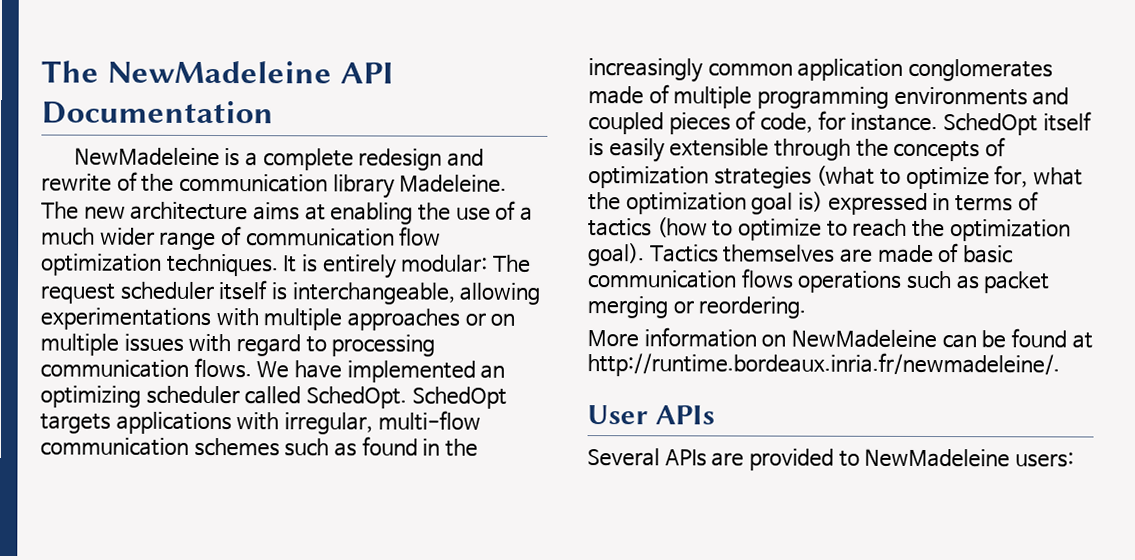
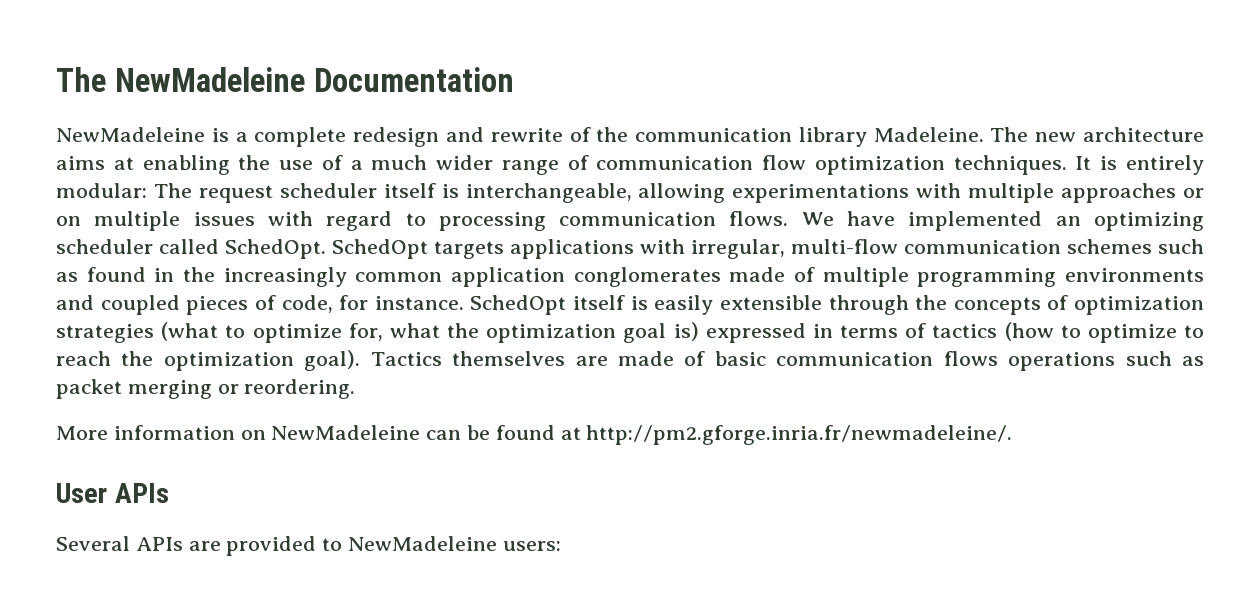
- The NewMadeleine API Documentation
+ The NewMadeleine Documentation
- More information on NewMadeleine can be found at http://runtime.bordeaux.inria.fr/newmadeleine/.
+ More information on NewMadeleine can be found at http://pm2.gforge.inria.fr/newmadeleine/.

